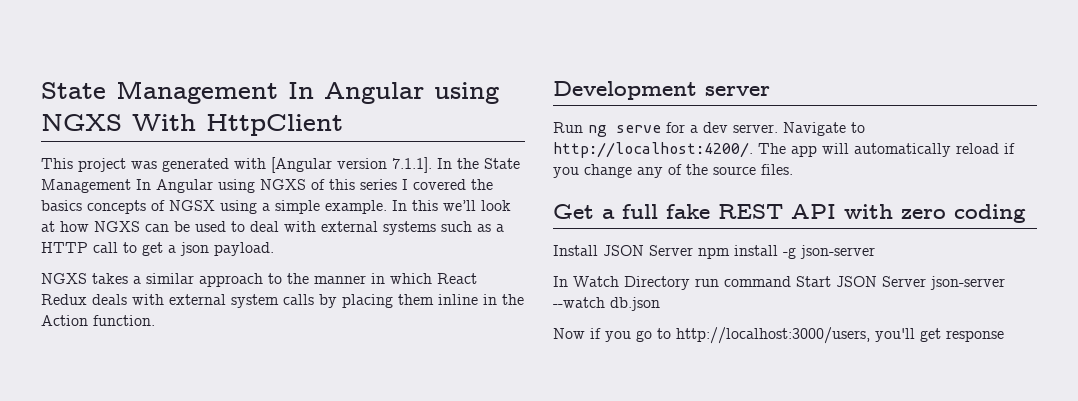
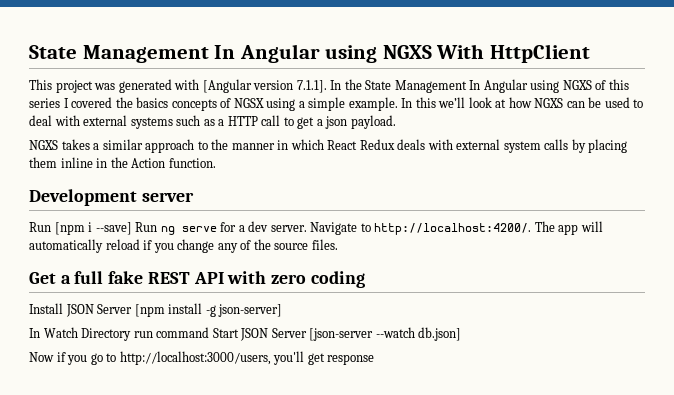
- Run ng serve for a dev server.
+ Run [npm i --save] Run ng serve for a dev server.
- Install JSON Server npm install -g json-server
+ Install JSON Server [npm install -g json-server]
- In Watch Directory run command Start JSON Server json-server --watch db.json
+ In Watch Directory run command Start JSON Server [json-server --watch db.json]

